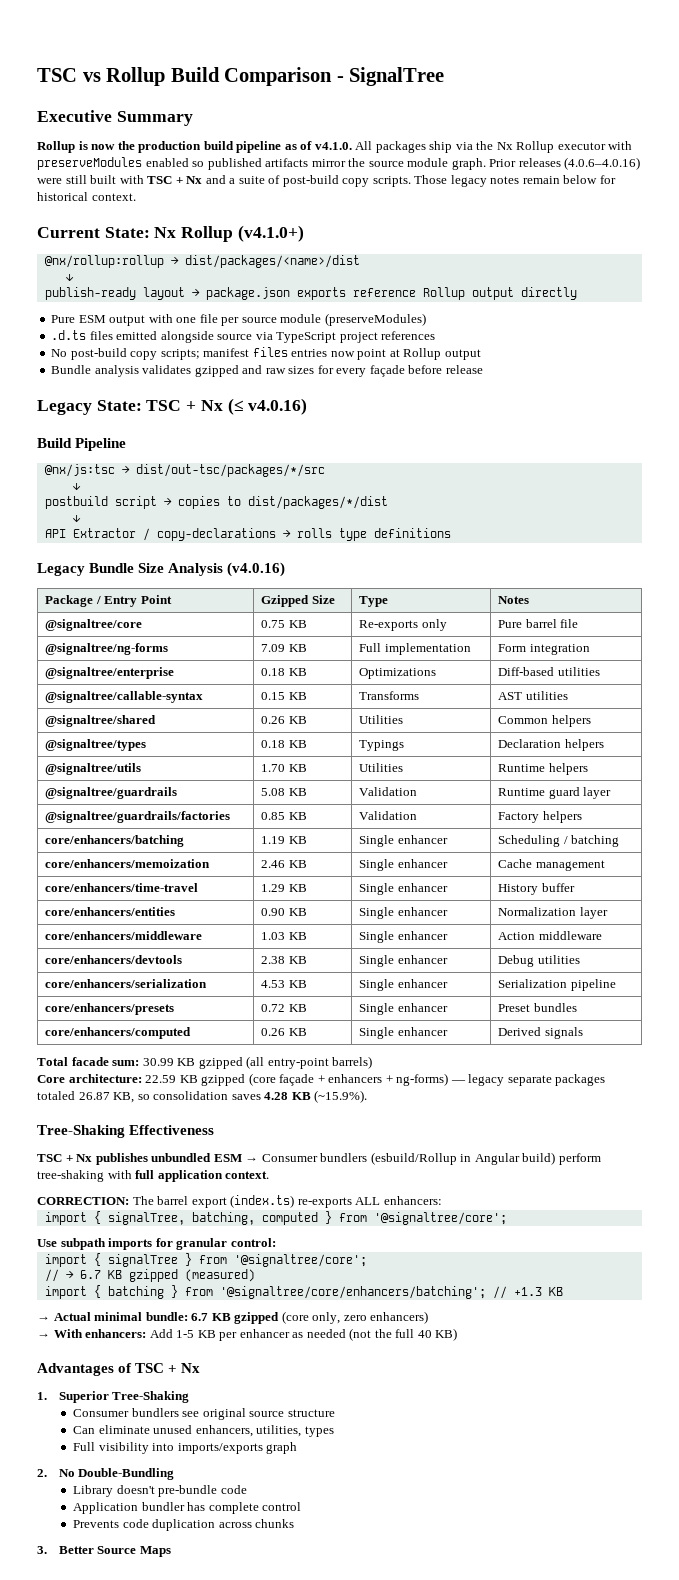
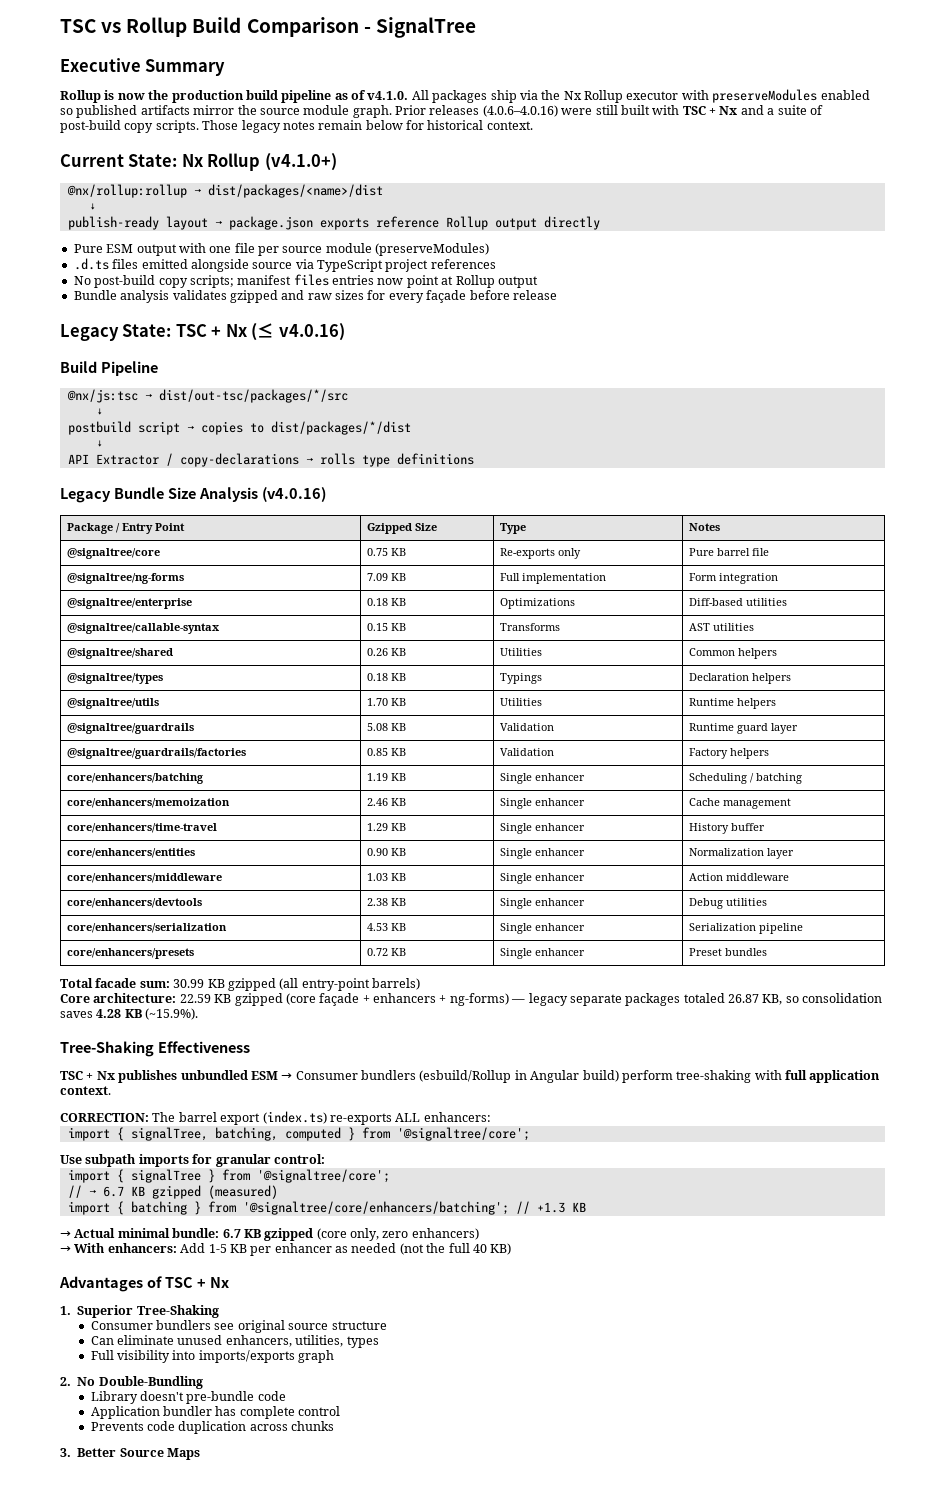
- core/enhancers/computed | 0.26 KB | Single enhancer | Derived signals

